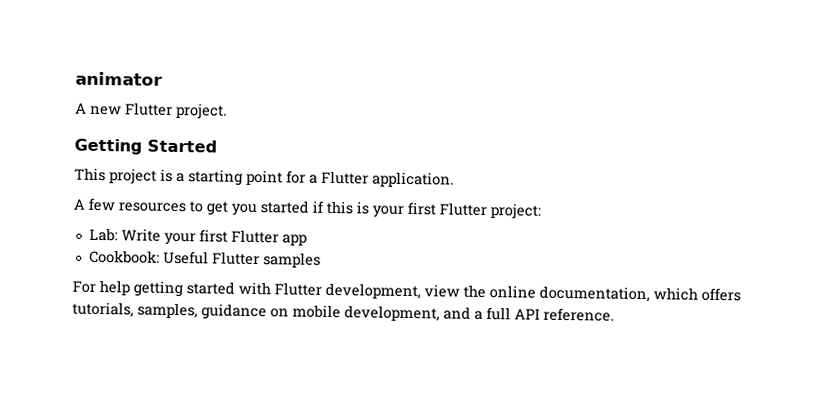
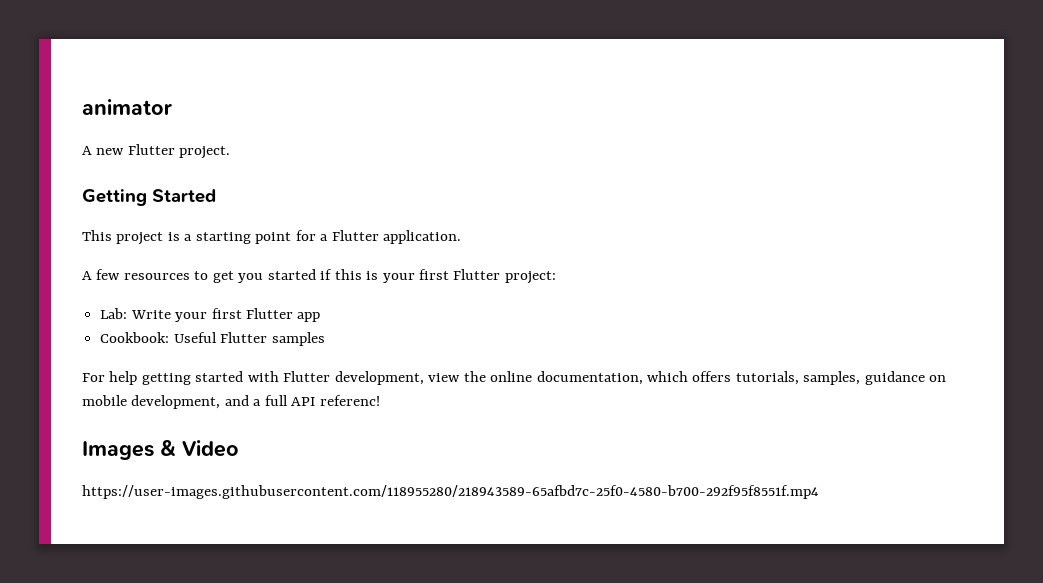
- For help getting started with Flutter development, view the online documentation, which offers tutorials, samples, guidance on mobile development, and a full API reference.
+ For help getting started with Flutter development, view the online documentation, which offers tutorials, samples, guidance on mobile development, and a full API referenc!
+ Images & Video
+ https://user-images.githubusercontent.com/118955280/218943589-65afbd7c-25f0-4580-b700-292f95f8551f.mp4

